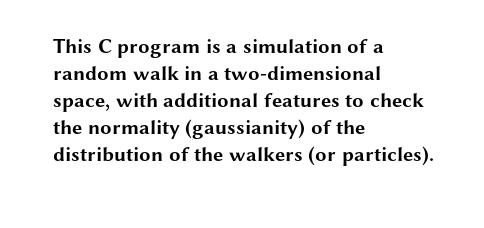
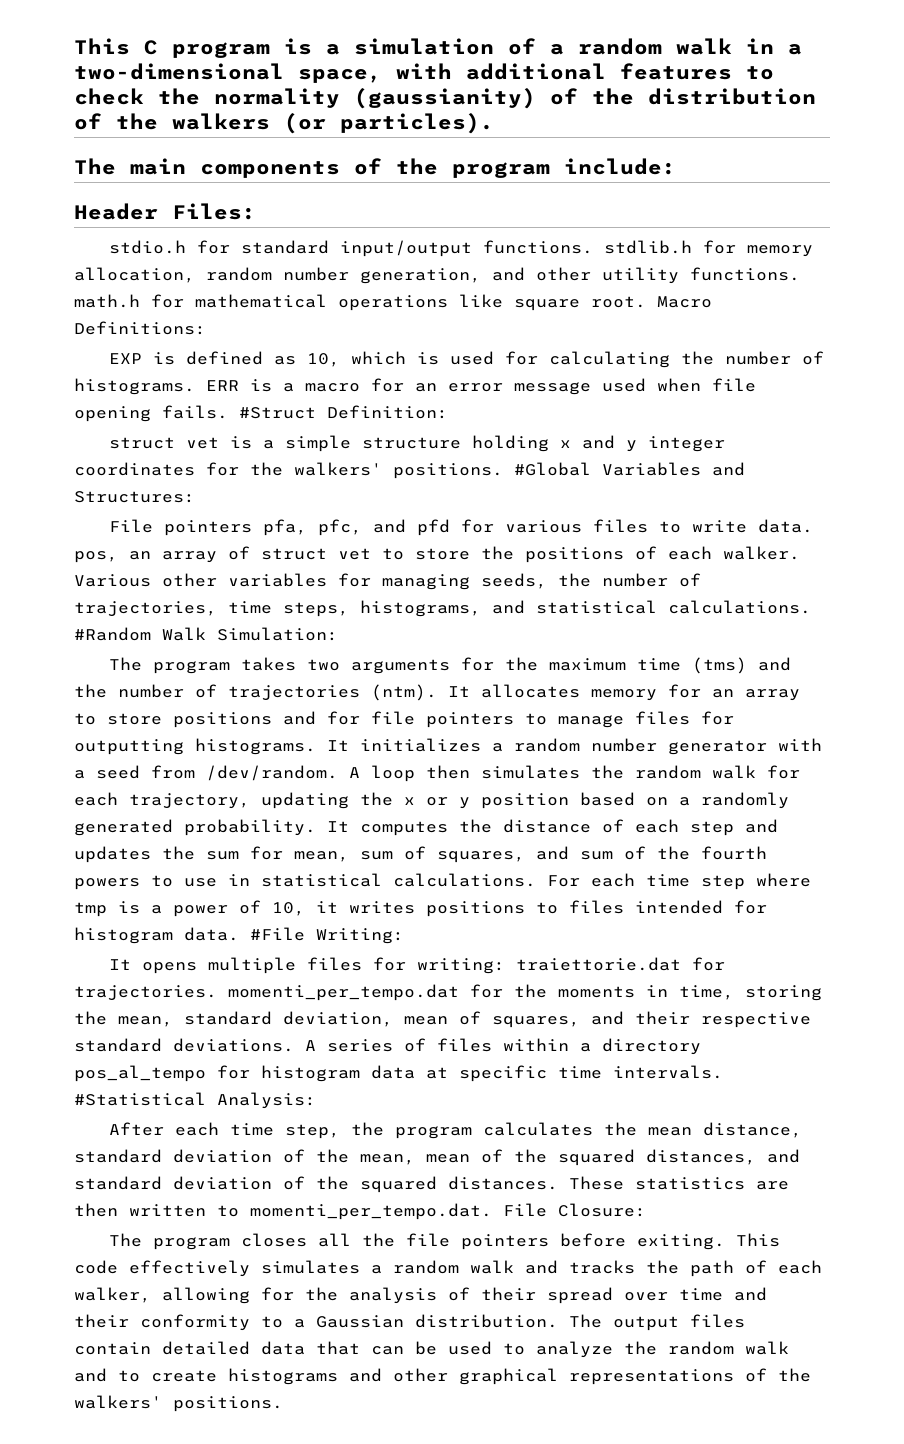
+ The main components of the program include:
+ Header Files:
+ stdio.h for standard input/output functions. stdlib.h for memory allocation, random number generation, and other utility functions. math.h for mathematical operations like square root. Macro Definitions:
+ EXP is defined as 10, which is used for calculating the number of histograms. ERR is a macro for an error message used when file opening fails. #Struct Definition:
+ struct vet is a simple structure holding x and y integer coordinates for the walkers' positions. #Global Variables and Structures:
+ File pointers pfa, pfc, and pfd for various files to write data. pos, an array of struct vet to store the positions of each walker. Various other variables for managing seeds, the number of trajectories, time steps, histograms, and statistical calculations. #Random Walk Simulation:
+ The program takes two arguments for the maximum time (tms) and the number of trajectories (ntm). It allocates memory for an array to store positions and for file pointers to manage files for outputting histograms. It initializes a random number generator with a seed from /dev/random. A loop then simulates the random walk for each trajectory, updating the x or y position based on a randomly generated probability. It computes the distance of each step and updates the sum for mean, sum of squares, and sum of the fourth powers to use in statistical calculations. For each time step where tmp is a power of 10, it writes positions to files intended for histogram data. #File Writing:
+ It opens multiple files for writing: traiettorie.dat for trajectories. momenti_per_tempo.dat for the moments in time, storing the mean, standard deviation, mean of squares, and their respective standard deviations. A series of files within a directory pos_al_tempo for histogram data at specific time intervals. #Statistical Analysis:
+ After each time step, the program calculates the mean distance, standard deviation of the mean, mean of the squared distances, and standard deviation of the squared distances. These statistics are then written to momenti_per_tempo.dat. File Closure:
+ The program closes all the file pointers before exiting. This code effectively simulates a random walk and tracks the path of each walker, allowing for the analysis of their spread over time and their conformity to a Gaussian distribution. The output files contain detailed data that can be used to analyze the random walk and to create histograms and other graphical representations of the walkers' positions.

